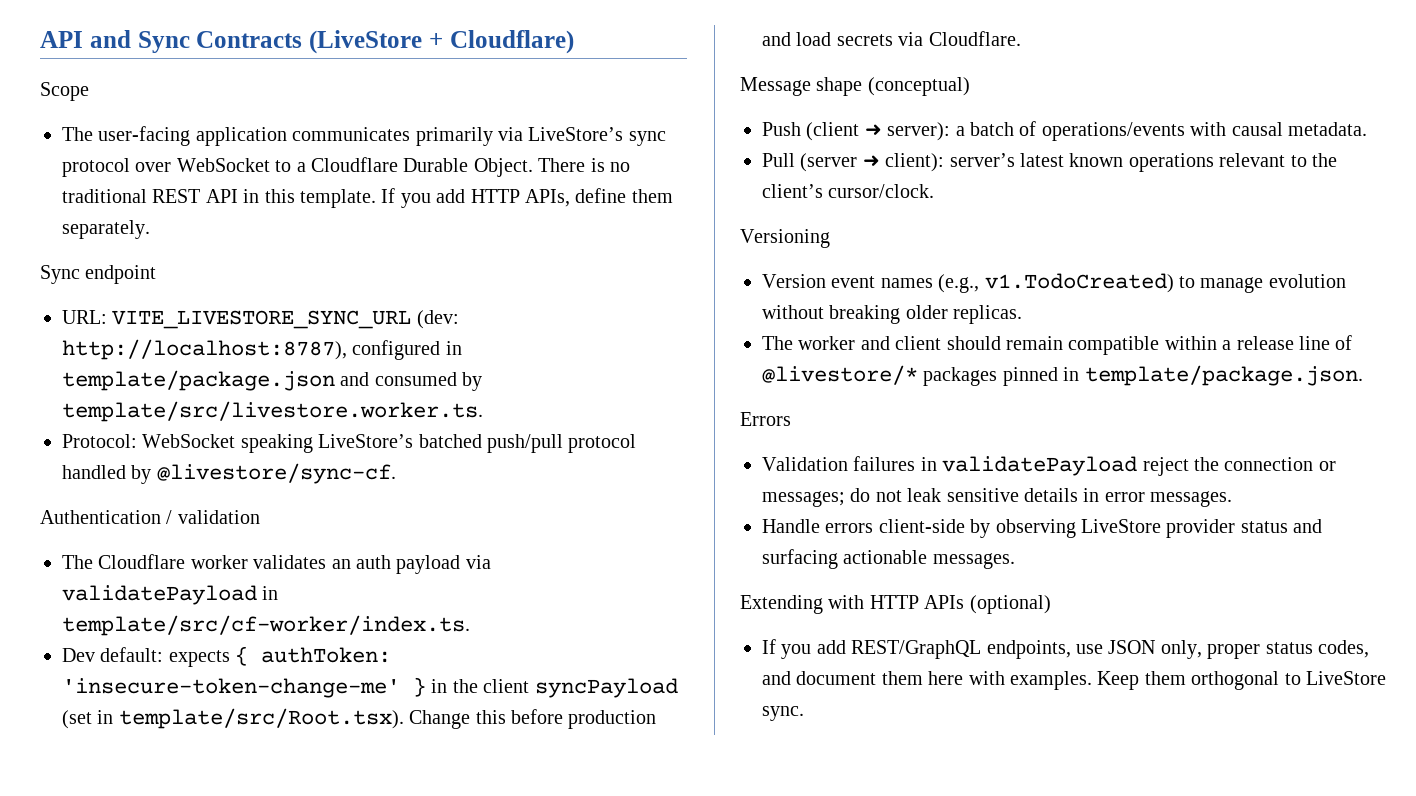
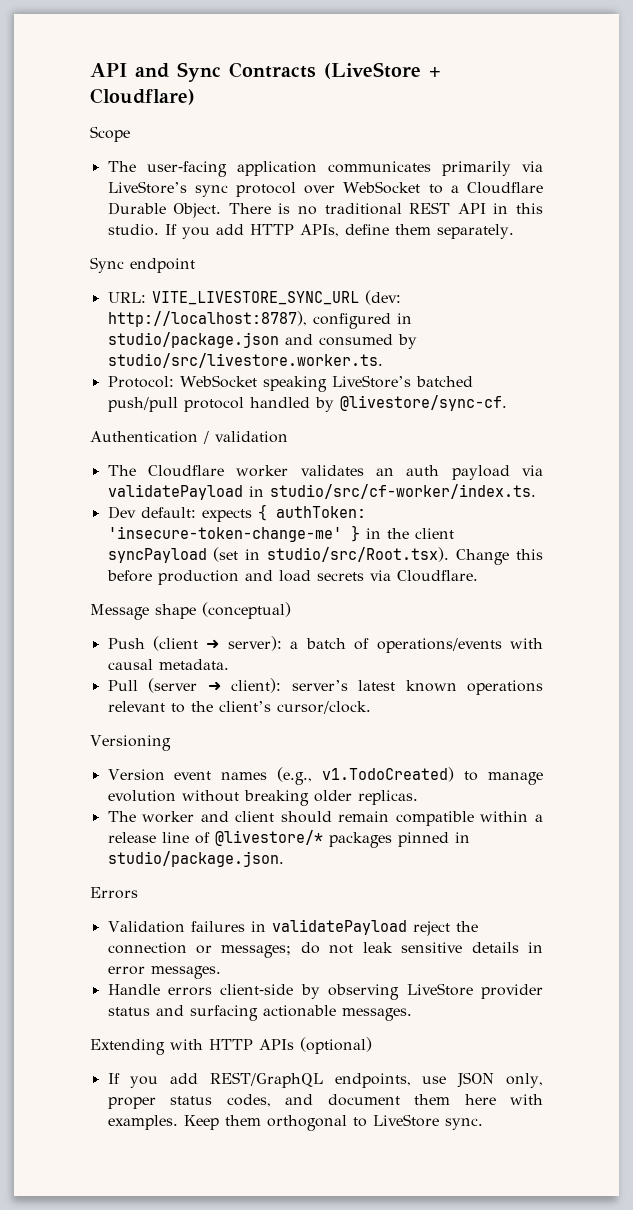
- There is no traditional REST API in this template.
+ There is no traditional REST API in this studio.
- URL: VITE_LIVESTORE_SYNC_URL (dev: http://localhost:8787), configured in template/package.json and consumed by template/src/livestore.worker.ts.
+ URL: VITE_LIVESTORE_SYNC_URL (dev: http://localhost:8787), configured in studio/package.json and consumed by studio/src/livestore.worker.ts.
- The Cloudflare worker validates an auth payload via validatePayload in template/src/cf-worker/index.ts.
+ The Cloudflare worker validates an auth payload via validatePayload in studio/src/cf-worker/index.ts.
- Dev default: expects { authToken: 'insecure-token-change-me' } in the client syncPayload (set in template/src/Root.tsx). Change this before production and load secrets via Cloudflare.
+ Dev default: expects { authToken: 'insecure-token-change-me' } in the client syncPayload (set in studio/src/Root.tsx). Change this before production and load secrets via Cloudflare.
- The worker and client should remain compatible within a release line of @livestore/* packages pinned in template/package.json.
+ The worker and client should remain compatible within a release line of @livestore/* packages pinned in studio/package.json.

